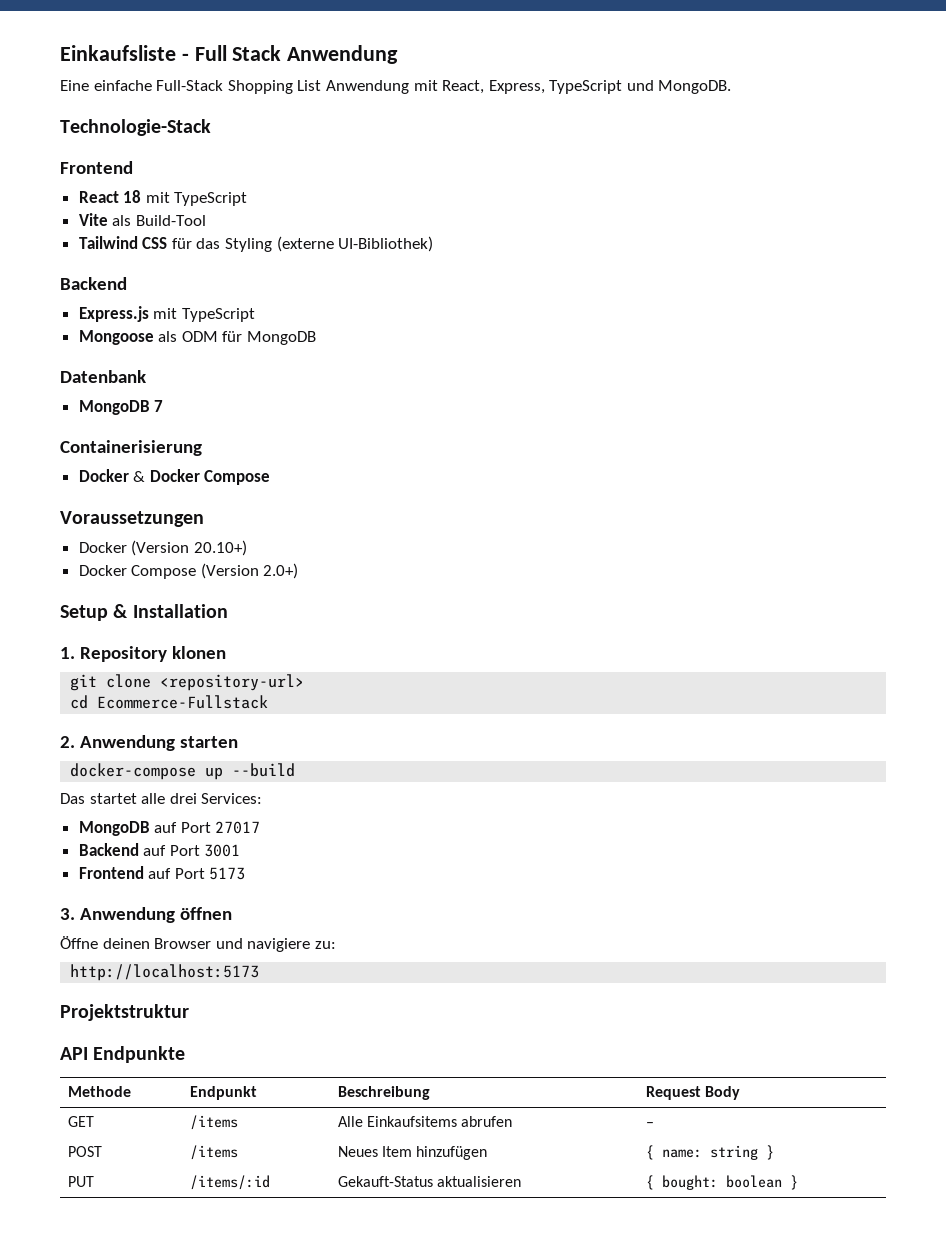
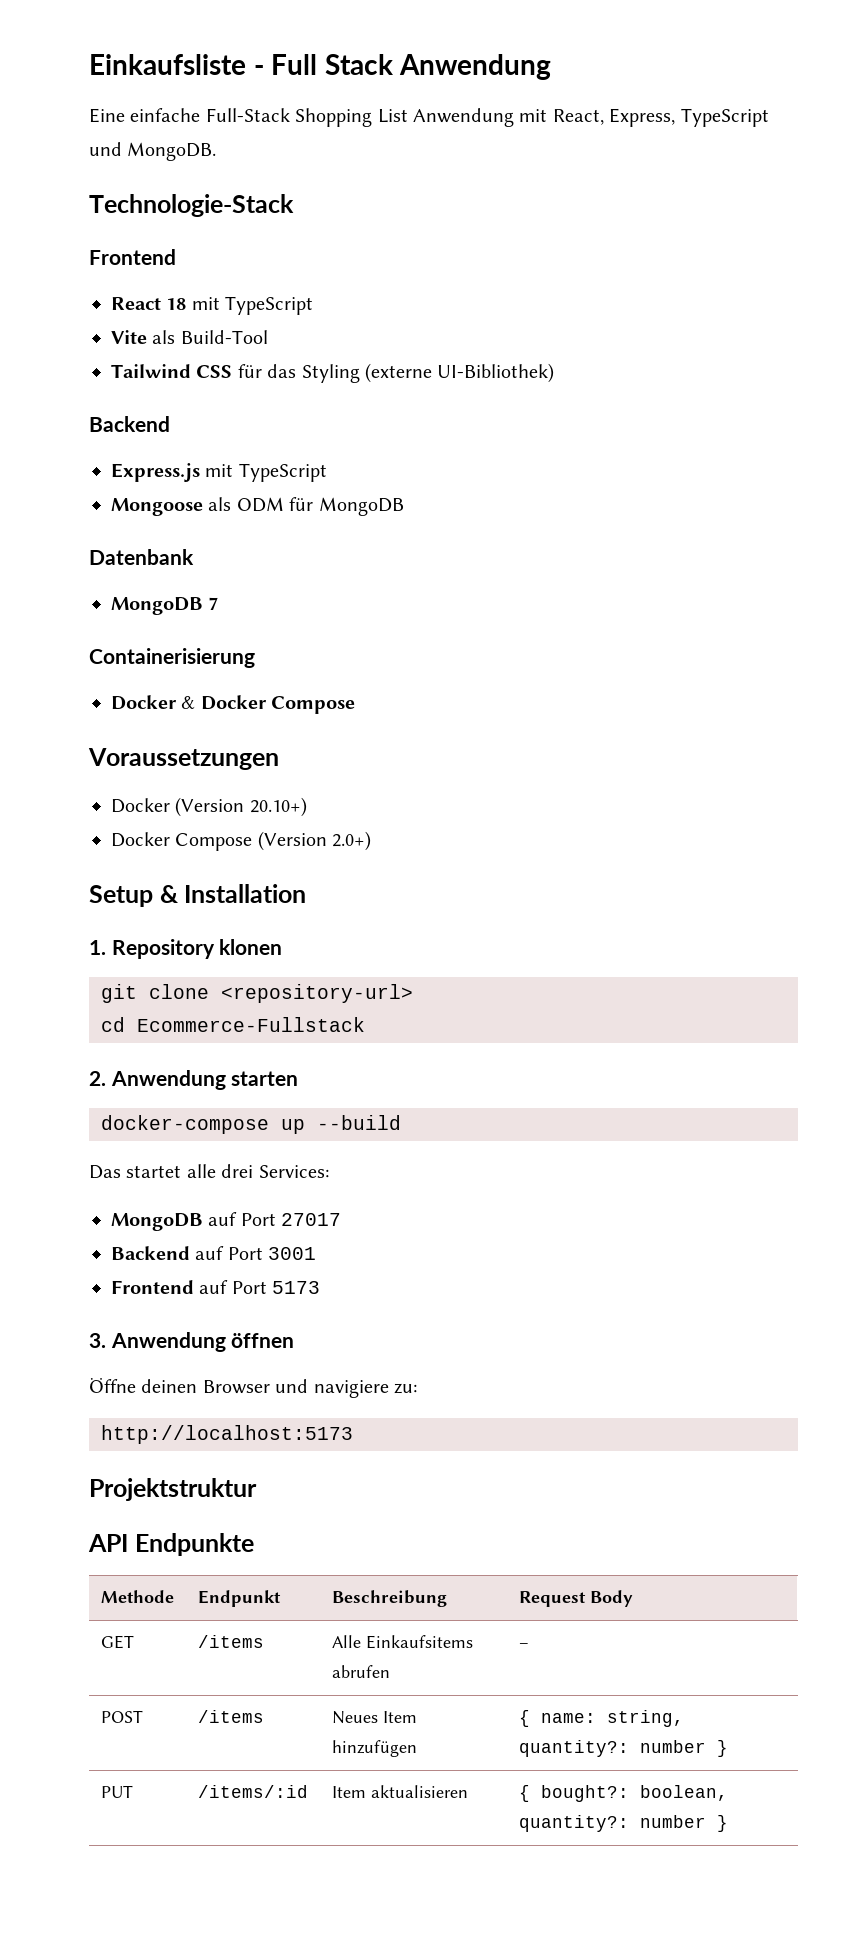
- POST | /items | Neues Item hinzufügen | { name: string }
+ POST | /items | Neues Item hinzufügen | { name: string, quantity?: number }
- PUT | /items/:id | Gekauft-Status aktualisieren | { bought: boolean }
+ PUT | /items/:id | Item aktualisieren | { bought?: boolean, quantity?: number }

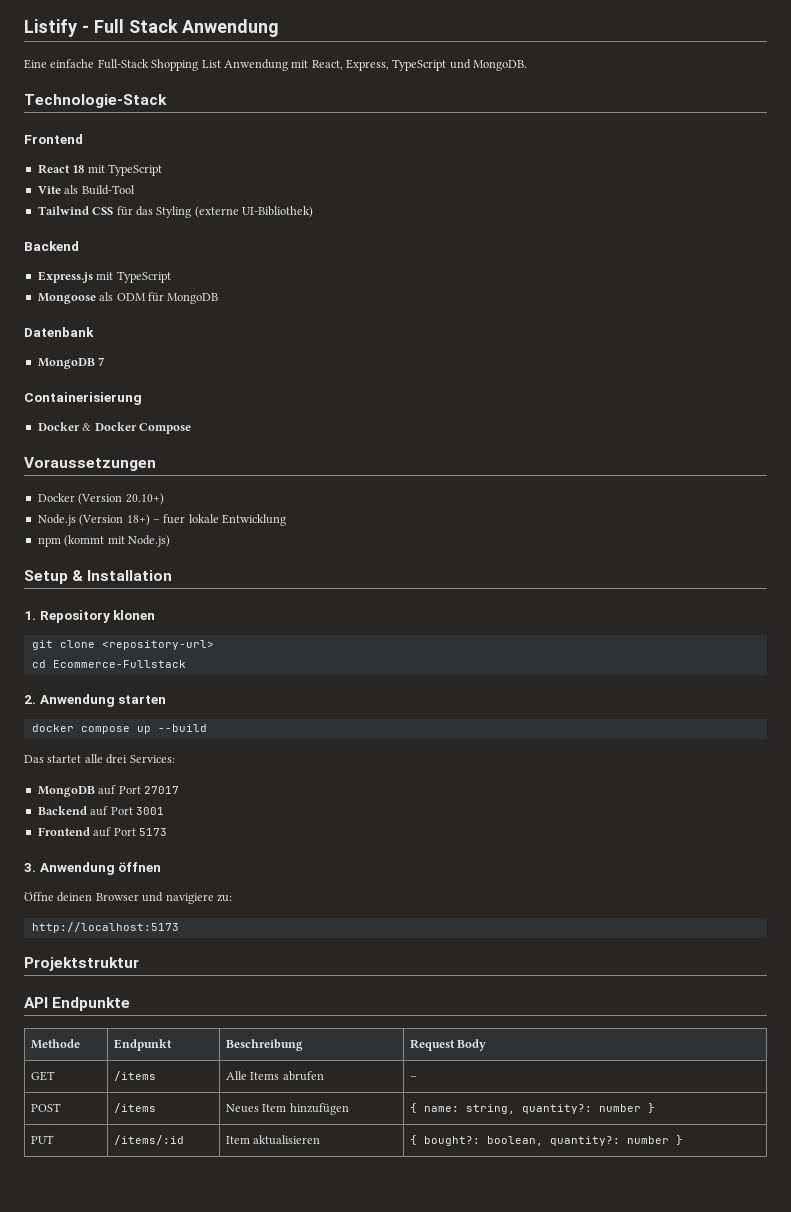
- Einkaufsliste - Full Stack Anwendung
+ Listify - Full Stack Anwendung
- Docker Compose (Version 2.0+)
+ Node.js (Version 18+) – fuer lokale Entwicklung
+ npm (kommt mit Node.js)
- docker-compose up --build
+ docker compose up --build
- GET | /items | Alle Einkaufsitems abrufen | –
+ GET | /items | Alle Items abrufen | –

